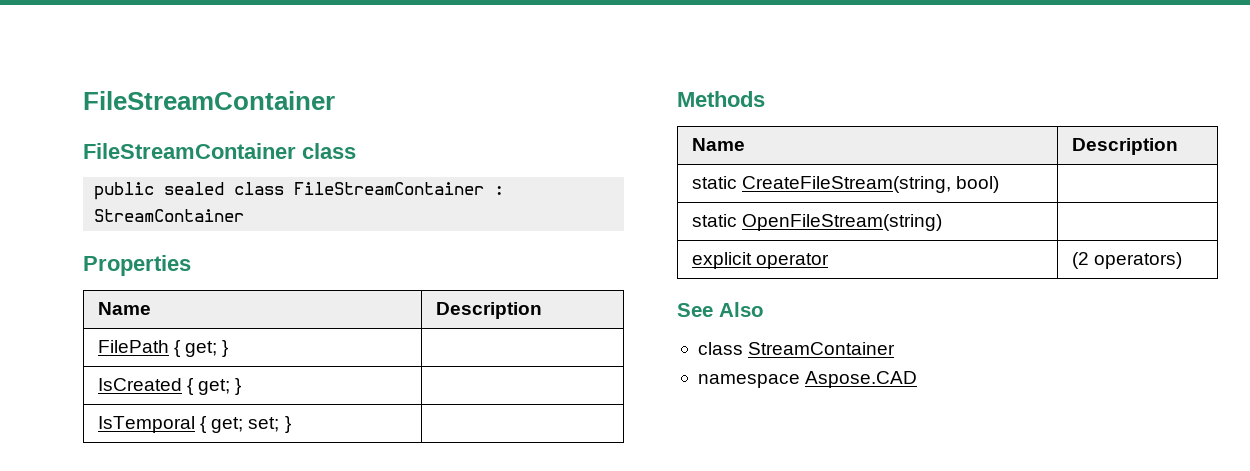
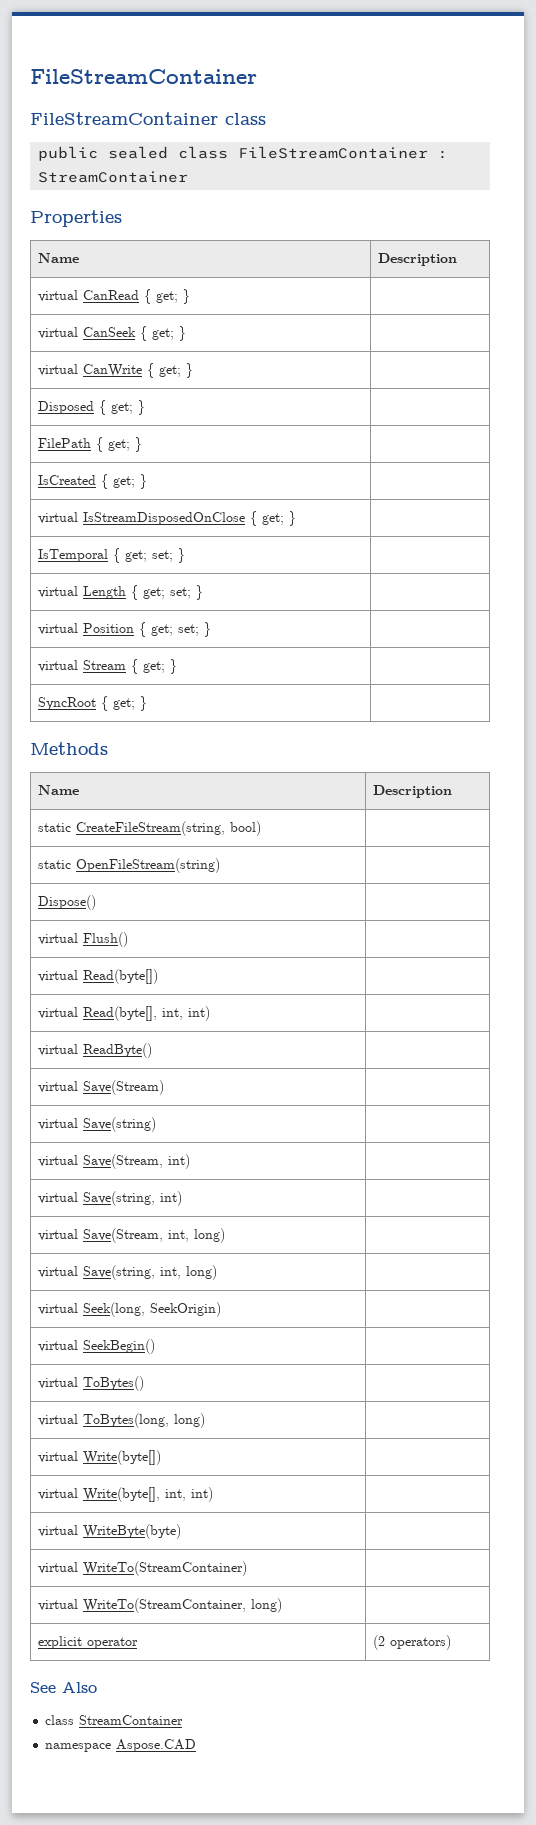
+ virtual CanRead { get; } |
+ virtual CanSeek { get; } |
+ virtual CanWrite { get; } |
+ Disposed { get; } |
+ virtual IsStreamDisposedOnClose { get; } |
+ virtual Length { get; set; } |
+ virtual Position { get; set; } |
+ virtual Stream { get; } |
+ SyncRoot { get; } |
+ Dispose() |
+ virtual Flush() |
+ virtual Read(byte[]) |
+ virtual Read(byte[], int, int) |
+ virtual ReadByte() |
+ virtual Save(Stream) |
+ virtual Save(string) |
+ virtual Save(Stream, int) |
+ virtual Save(string, int) |
+ virtual Save(Stream, int, long) |
+ virtual Save(string, int, long) |
+ virtual Seek(long, SeekOrigin) |
+ virtual SeekBegin() |
+ virtual ToBytes() |
+ virtual ToBytes(long, long) |
+ virtual Write(byte[]) |
+ virtual Write(byte[], int, int) |
+ virtual WriteByte(byte) |
+ virtual WriteTo(StreamContainer) |
+ virtual WriteTo(StreamContainer, long) |

